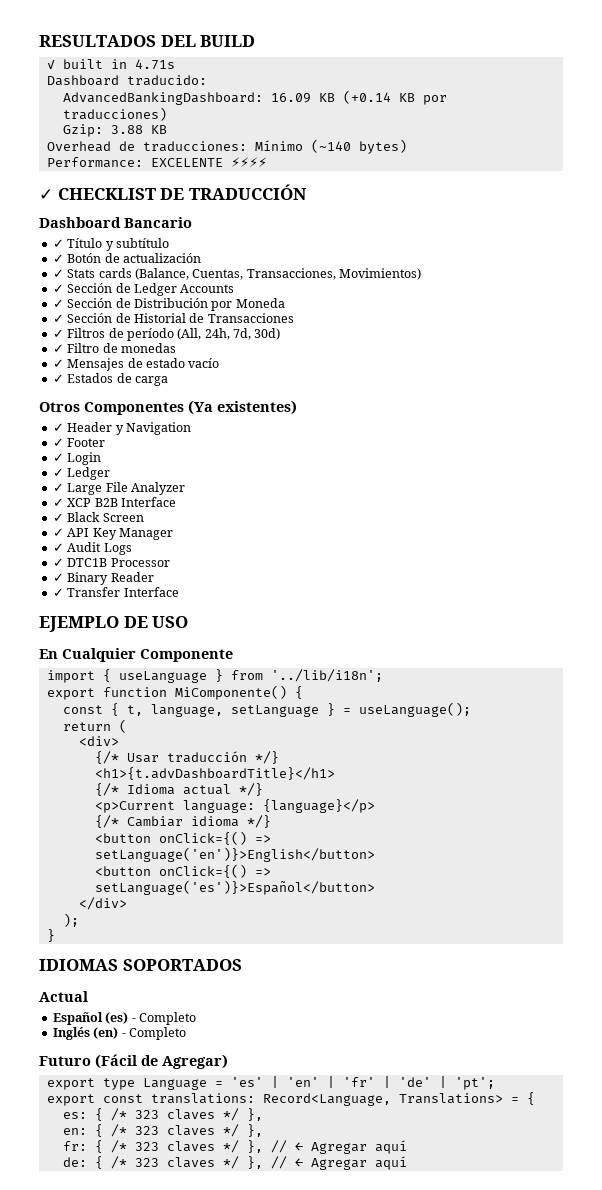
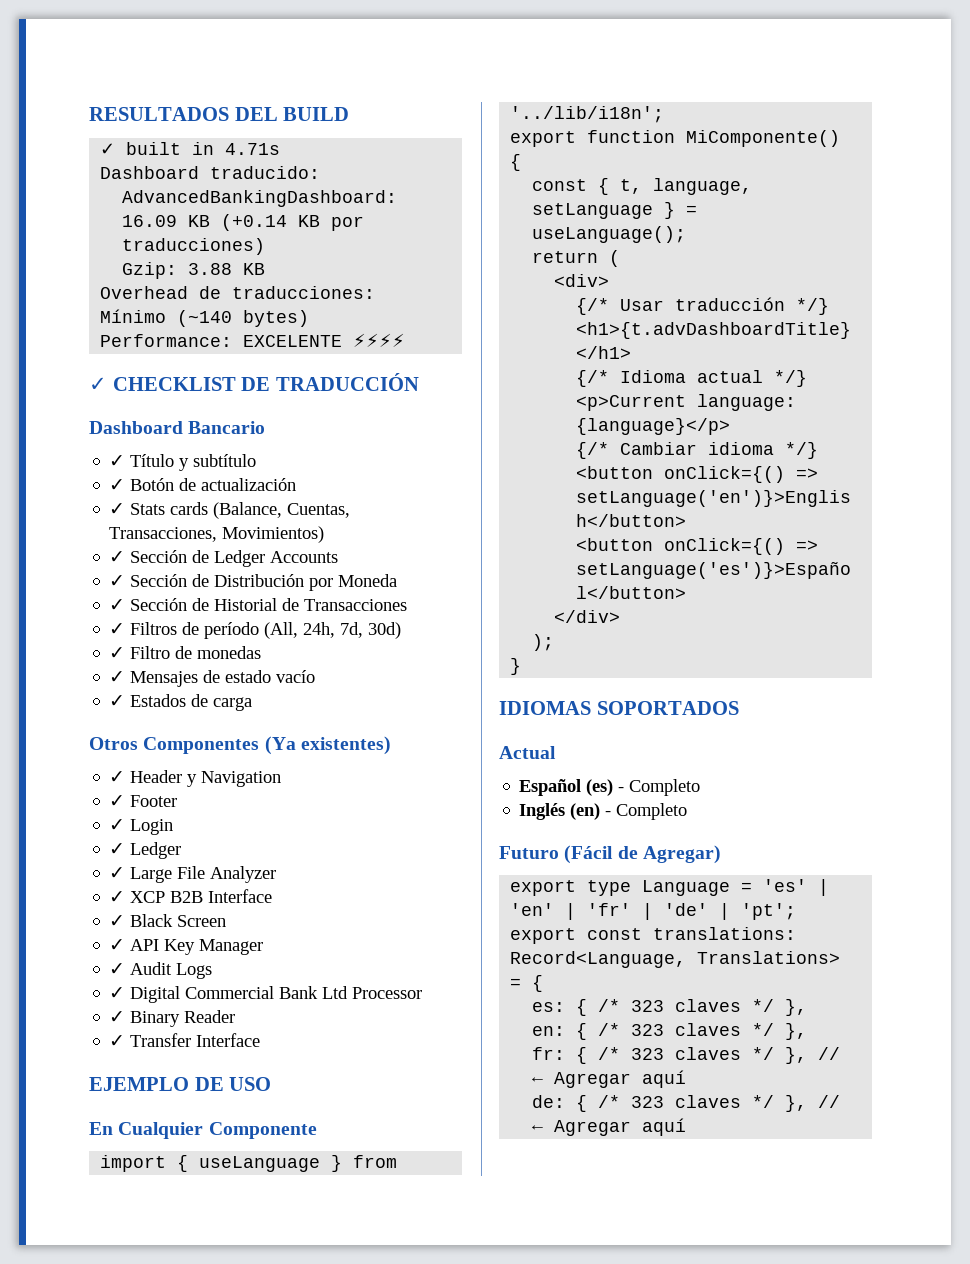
- ✓ DTC1B Processor
+ ✓ Digital Commercial Bank Ltd Processor

